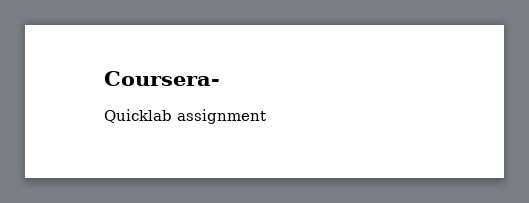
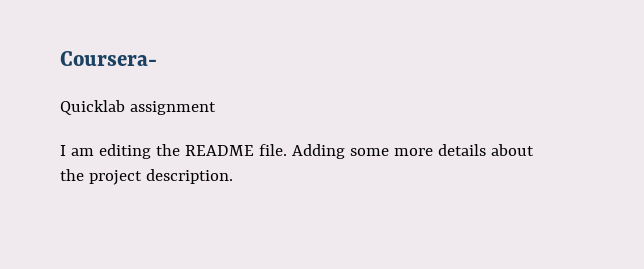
+ I am editing the README file. Adding some more details about the project description.

